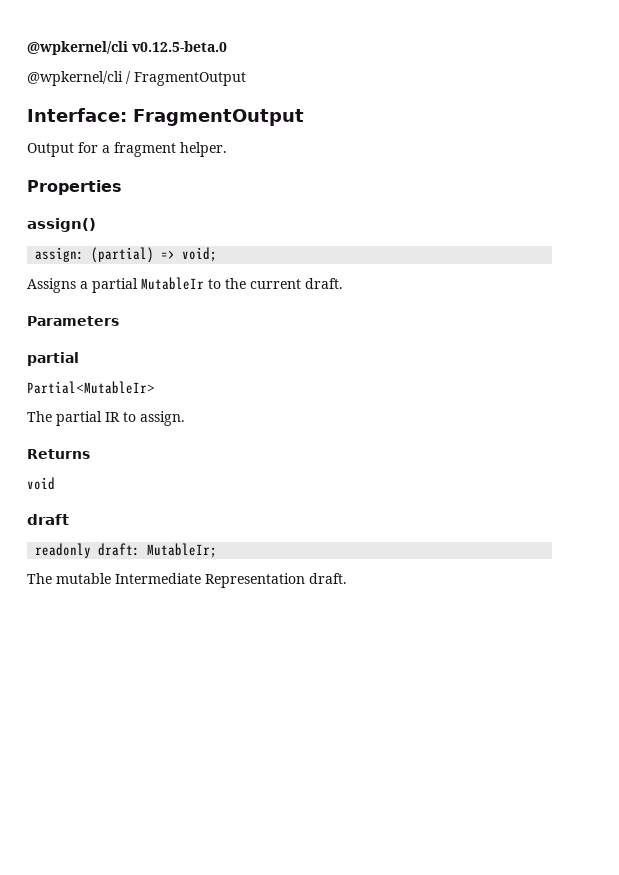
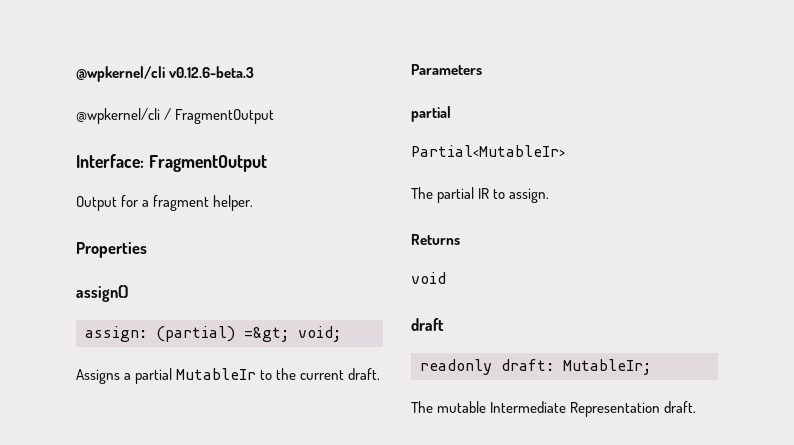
- @wpkernel/cli v0.12.5-beta.0
+ @wpkernel/cli v0.12.6-beta.3
- assign: (partial) => void;
+ assign: (partial) =&gt; void;

